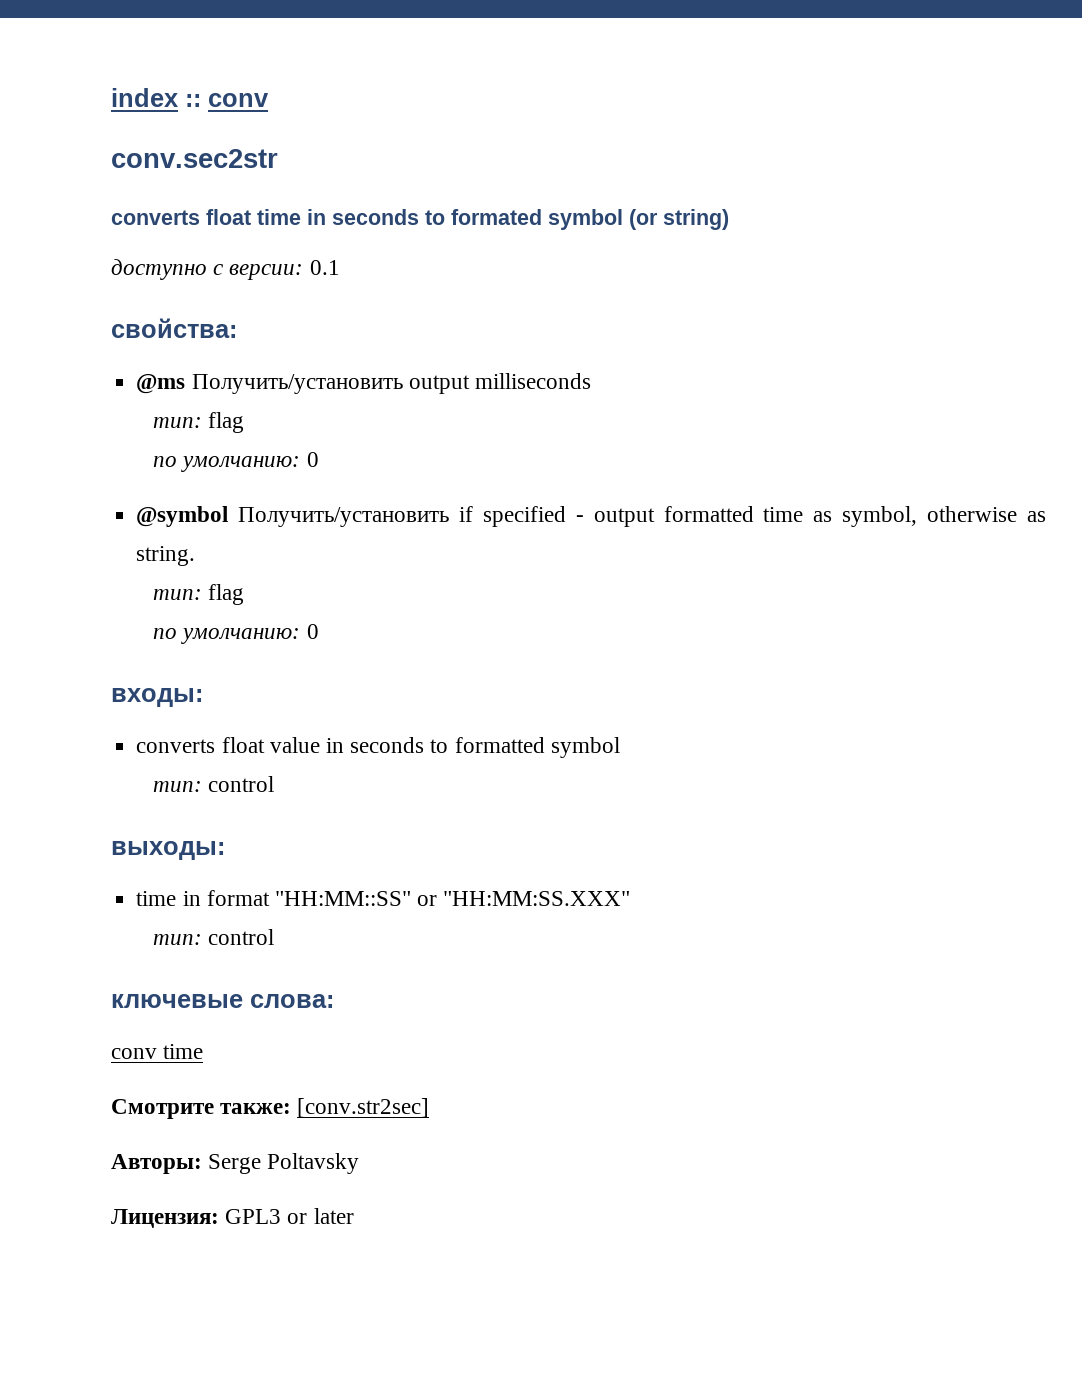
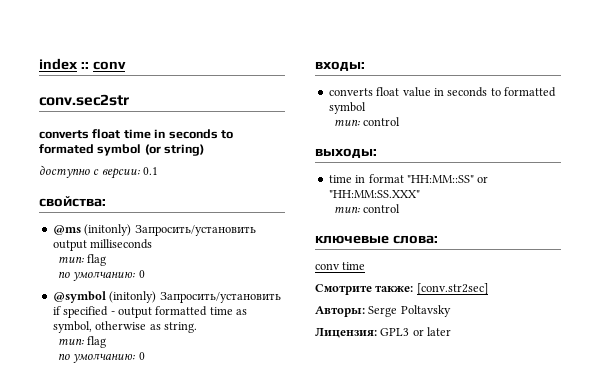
- @ms Получить/установить output milliseconds
+ @ms (initonly) Запросить/установить output milliseconds
- @symbol Получить/установить if specified - output formatted time as symbol, otherwise as string.
+ @symbol (initonly) Запросить/установить if specified - output formatted time as symbol, otherwise as string.

